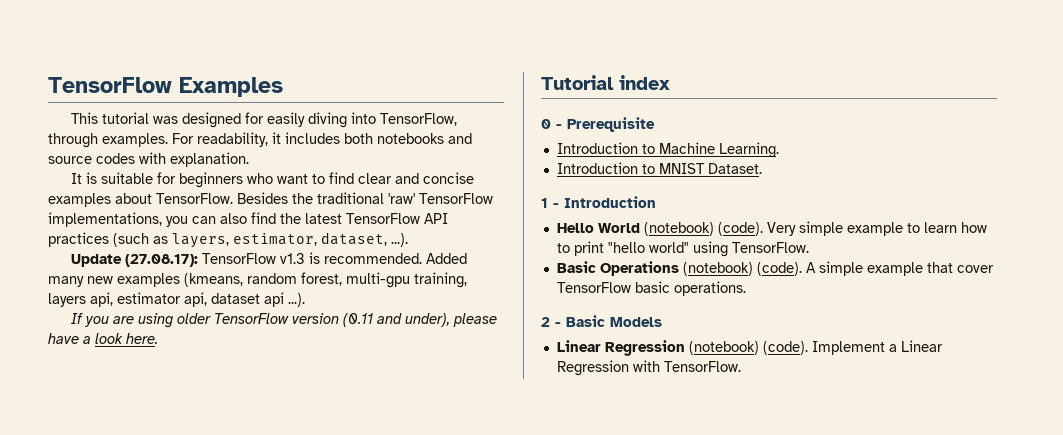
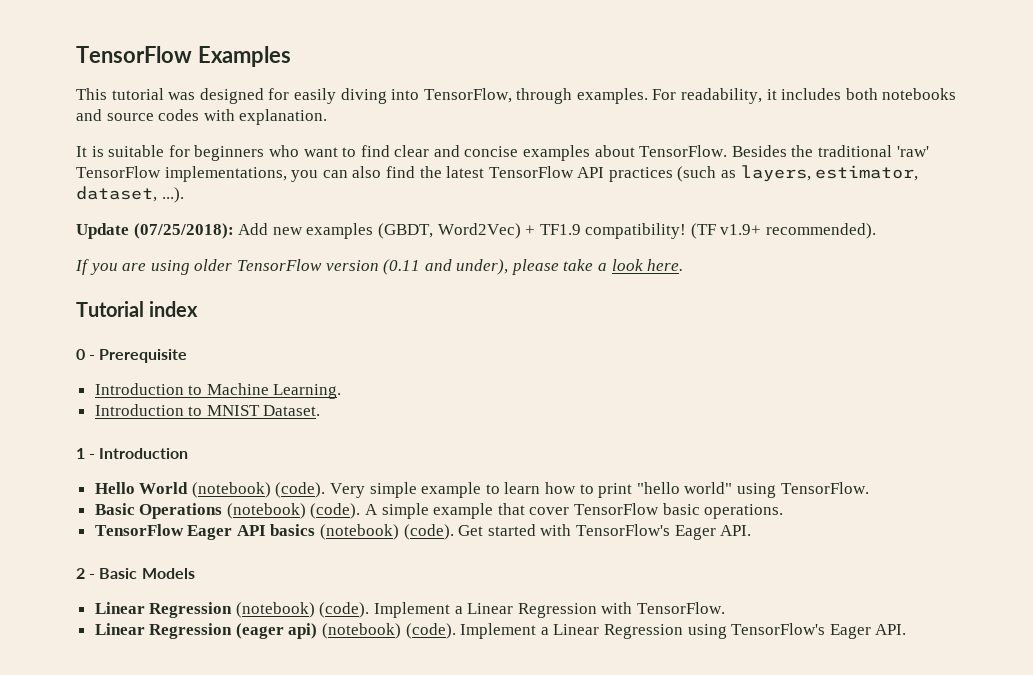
- Update (27.08.17): TensorFlow v1.3 is recommended. Added many new examples (kmeans, random forest, multi-gpu training, layers api, estimator api, dataset api ...).
+ Update (07/25/2018): Add new examples (GBDT, Word2Vec) + TF1.9 compatibility! (TF v1.9+ recommended).
- If you are using older TensorFlow version (0.11 and under), please have a look here.
+ If you are using older TensorFlow version (0.11 and under), please take a look here.
+ TensorFlow Eager API basics (notebook) (code). Get started with TensorFlow's Eager API.
+ Linear Regression (eager api) (notebook) (code). Implement a Linear Regression using TensorFlow's Eager API.

